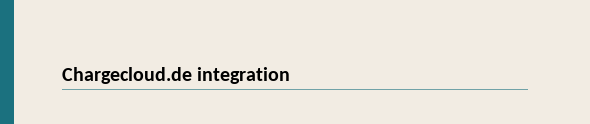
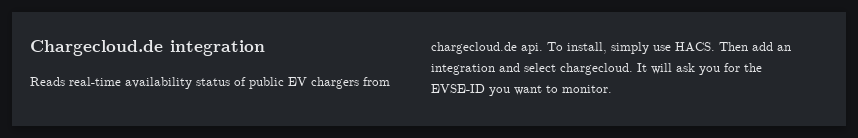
+ Reads real-time availability status of public EV chargers from chargecloud.de api. To install, simply use HACS. Then add an integration and select chargecloud. It will ask you for the EVSE-ID you want to monitor.

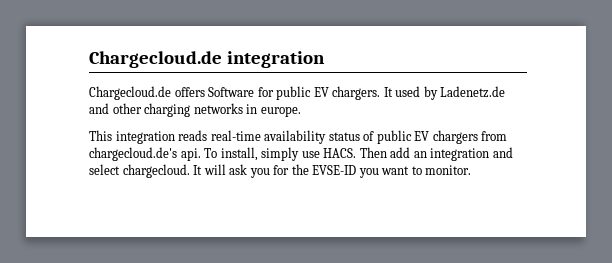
- Reads real-time availability status of public EV chargers from chargecloud.de api.
+ Chargecloud.de offers Software for public EV chargers. It used by Ladenetz.de and other charging networks in europe.
+ This integration reads real-time availability status of public EV chargers from chargecloud.de's api.

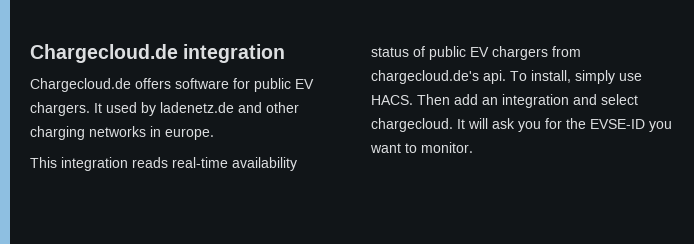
- Chargecloud.de offers Software for public EV chargers.
+ Chargecloud.de offers software for public EV chargers.
- It used by Ladenetz.de and other charging networks in europe.
+ It used by ladenetz.de and other charging networks in europe.

